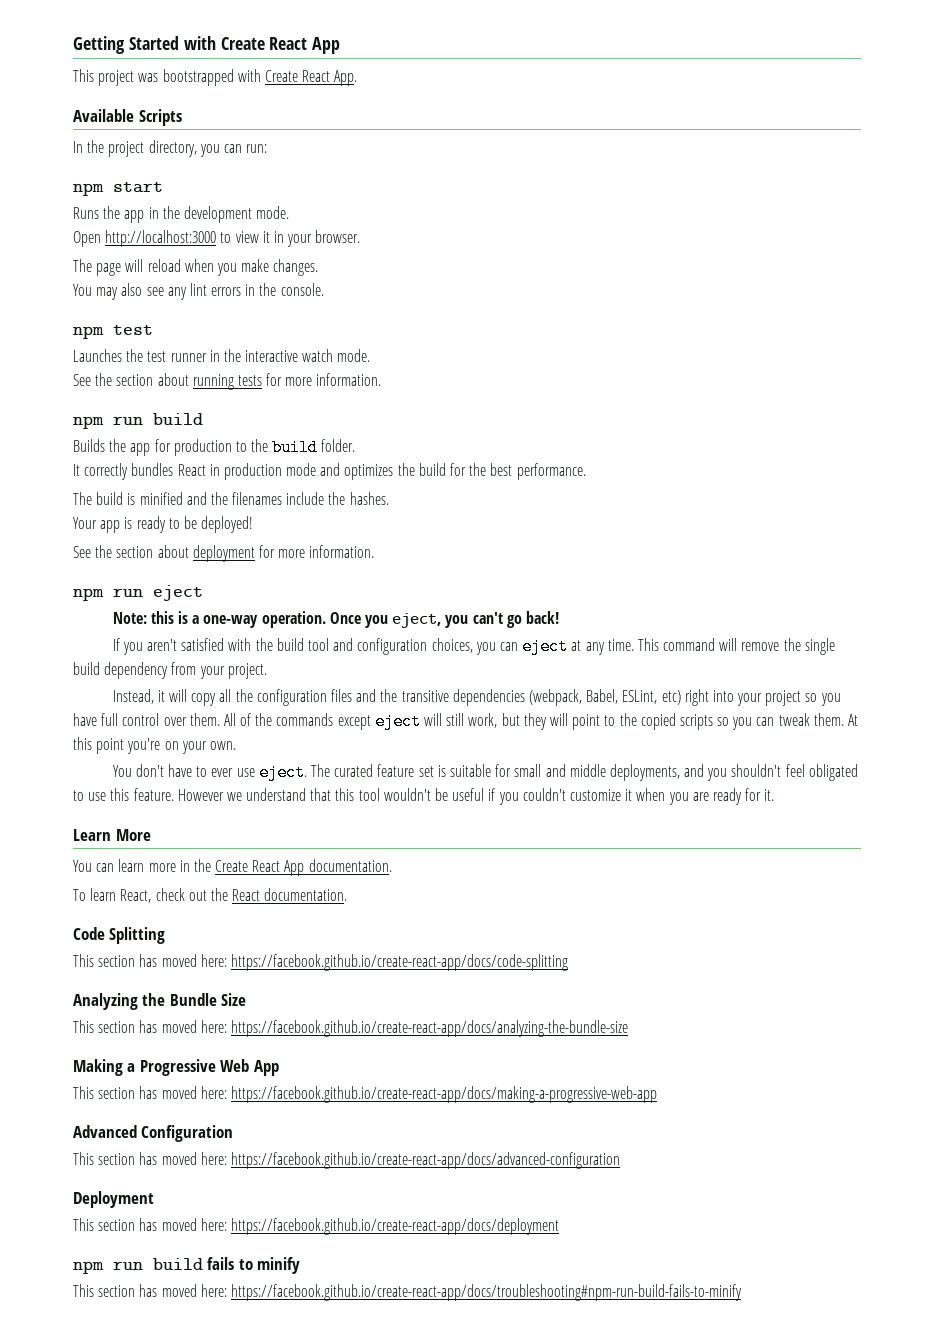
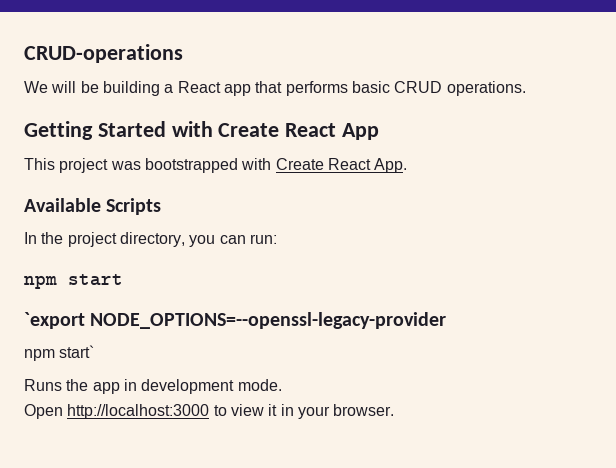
+ CRUD-operations
+ We will be building a React app that performs basic CRUD operations.
+ `export NODE_OPTIONS=--openssl-legacy-provider
+ npm start`
- Runs the app in the development mode.
+ Runs the app in development mode.
- The page will reload when you make changes.
- You may also see any lint errors in the console.
- npm test
- Launches the test runner in the interactive watch mode.
- See the section about running tests for more information.
- npm run build
- Builds the app for production to the build folder.
- It correctly bundles React in production mode and optimizes the build for the best performance.
- The build is minified and the filenames include the hashes.
- Your app is ready to be deployed!
- See the section about deployment for more information.
- npm run eject
- Note: this is a one-way operation. Once you eject, you can't go back!
- If you aren't satisfied with the build tool and configuration choices, you can eject at any time. This command will remove the single build dependency from your project.
- Instead, it will copy all the configuration files and the transitive dependencies (webpack, Babel, ESLint, etc) right into your project so you have full control over them. All of the commands except eject will still work, but they will point to the copied scripts so you can tweak them. At this point you're on your own.
- You don't have to ever use eject. The curated feature set is suitable for small and middle deployments, and you shouldn't feel obligated to use this feature. However we understand that this tool wouldn't be useful if you couldn't customize it when you are ready for it.
- Learn More
- You can learn more in the Create React App documentation.
- To learn React, check out the React documentation.
- Code Splitting
- This section has moved here: https://facebook.github.io/create-react-app/docs/code-splitting
- Analyzing the Bundle Size
- This section has moved here: https://facebook.github.io/create-react-app/docs/analyzing-the-bundle-size
- Making a Progressive Web App
- This section has moved here: https://facebook.github.io/create-react-app/docs/making-a-progressive-web-app
- Advanced Configuration
- This section has moved here: https://facebook.github.io/create-react-app/docs/advanced-configuration
- Deployment
- This section has moved here: https://facebook.github.io/create-react-app/docs/deployment
- npm run build fails to minify
- This section has moved here: https://facebook.github.io/create-react-app/docs/troubleshooting#npm-run-build-fails-to-minify

